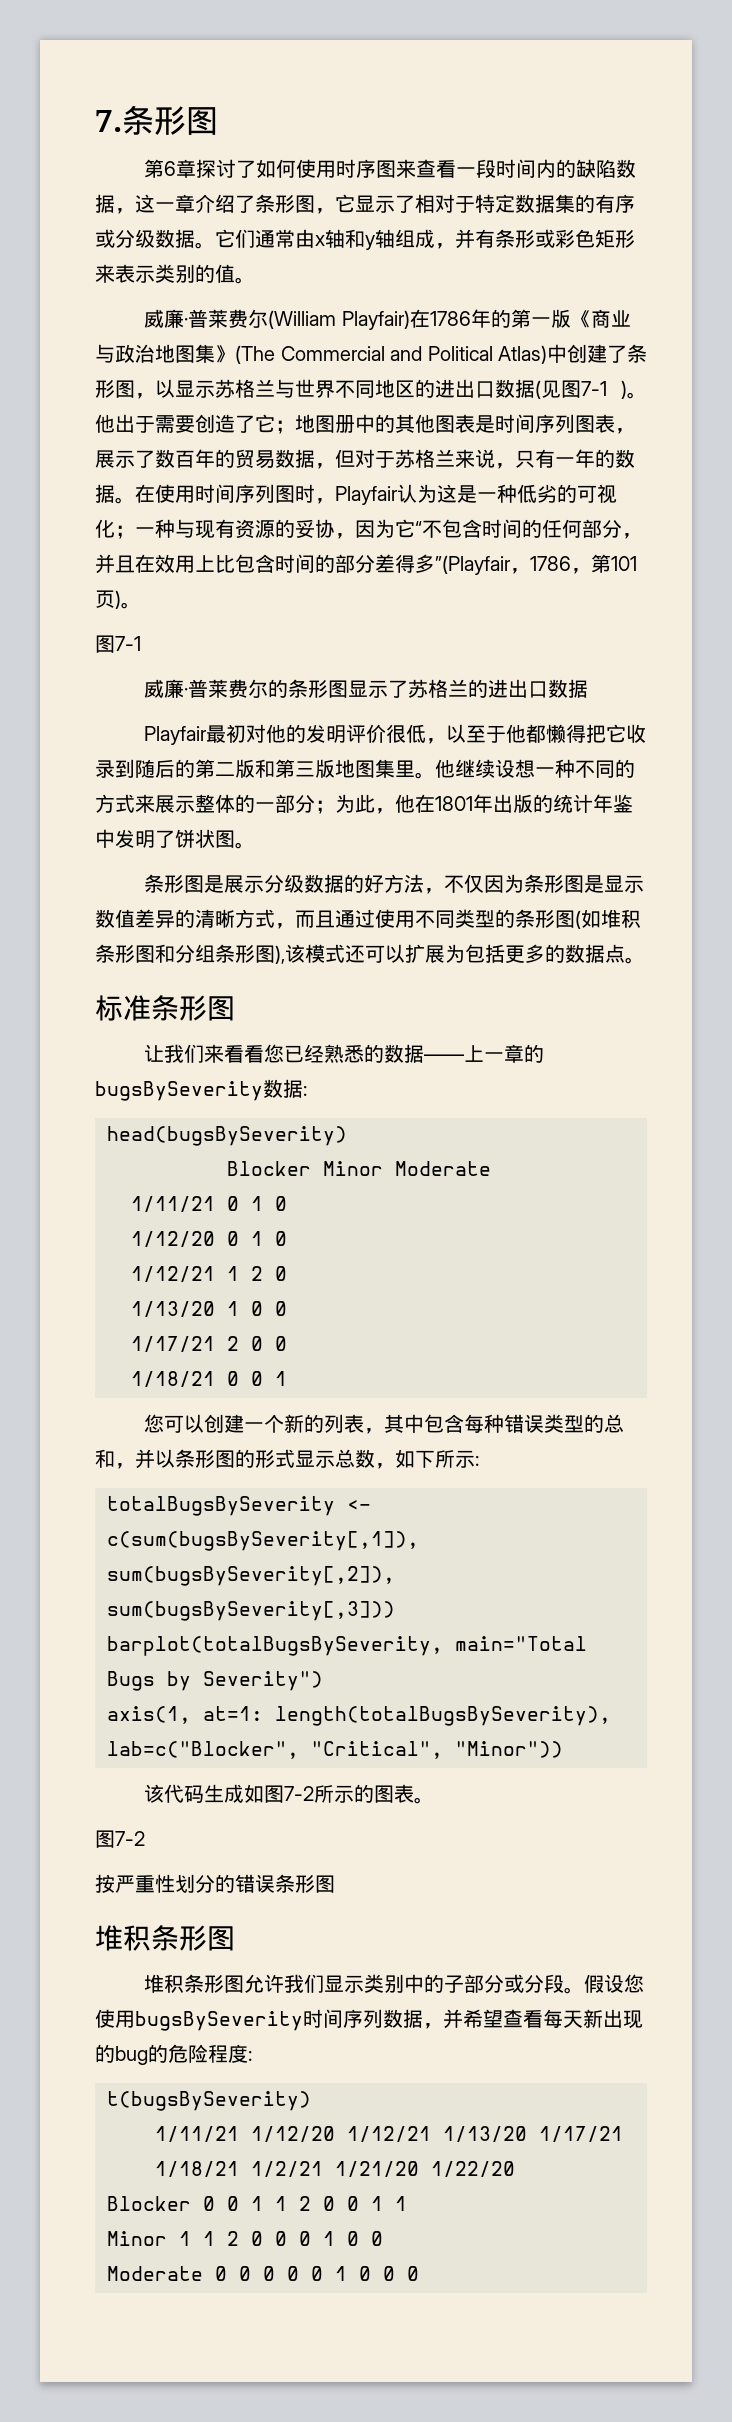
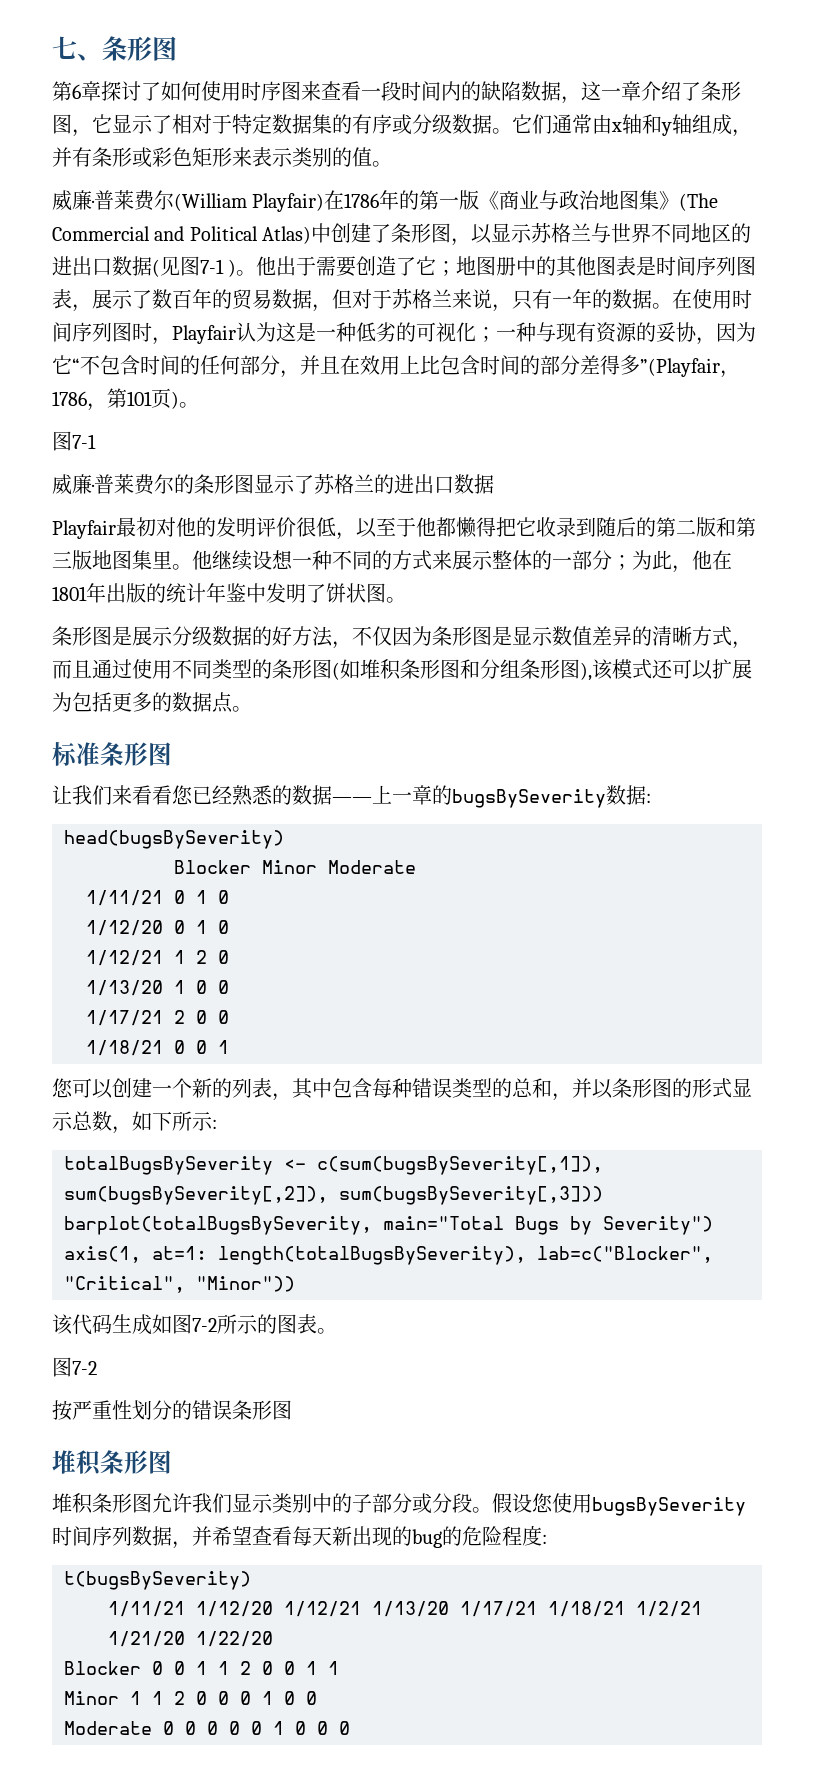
- 7.条形图
+ 七、条形图

